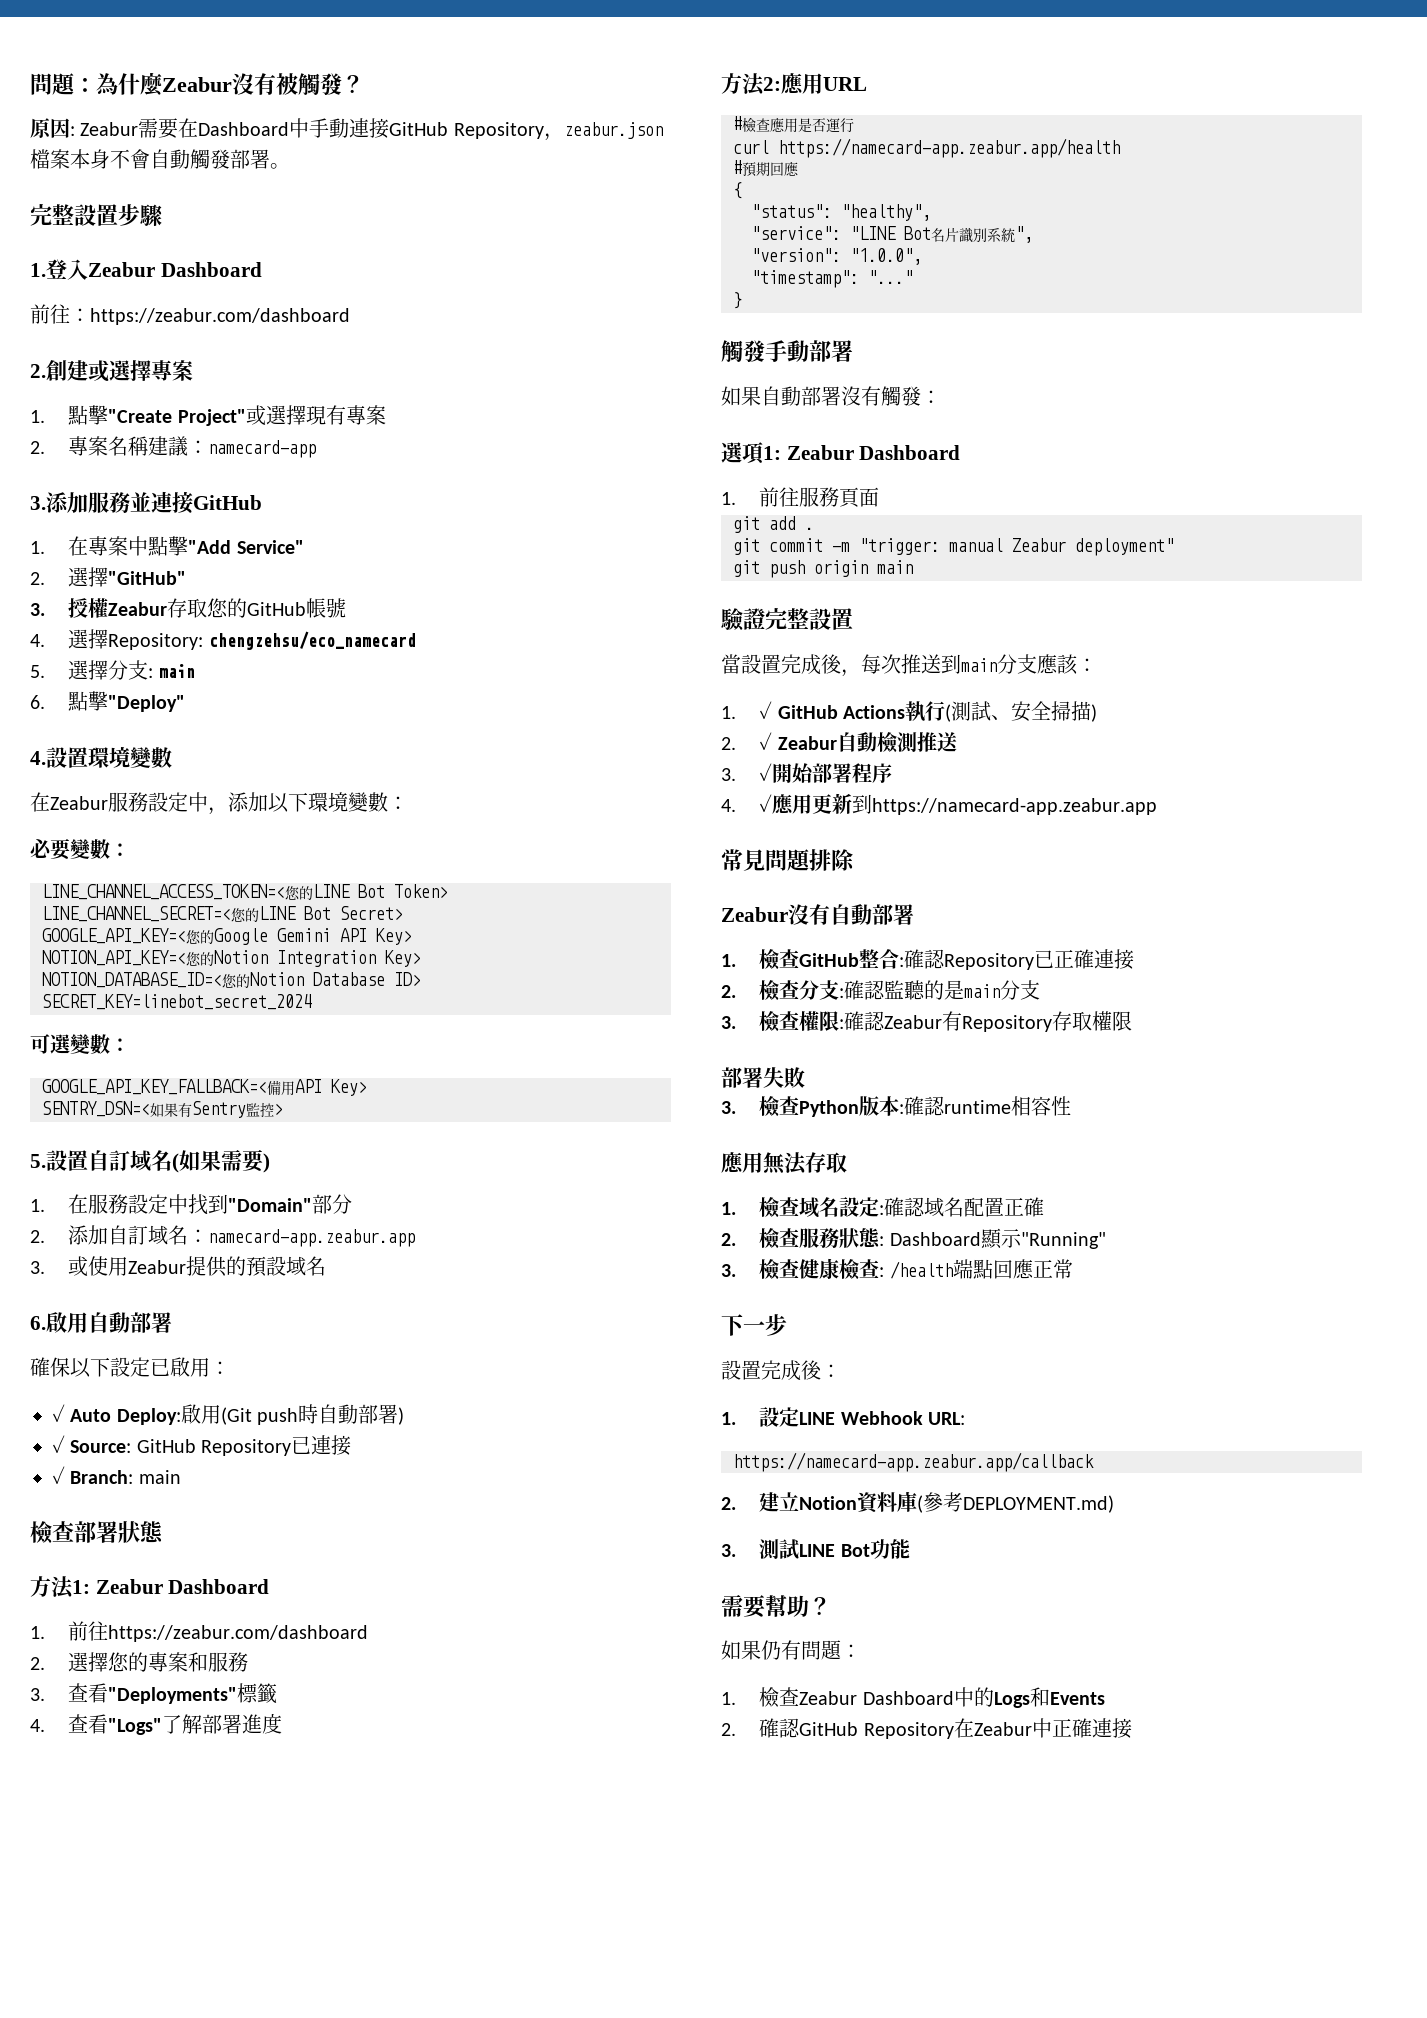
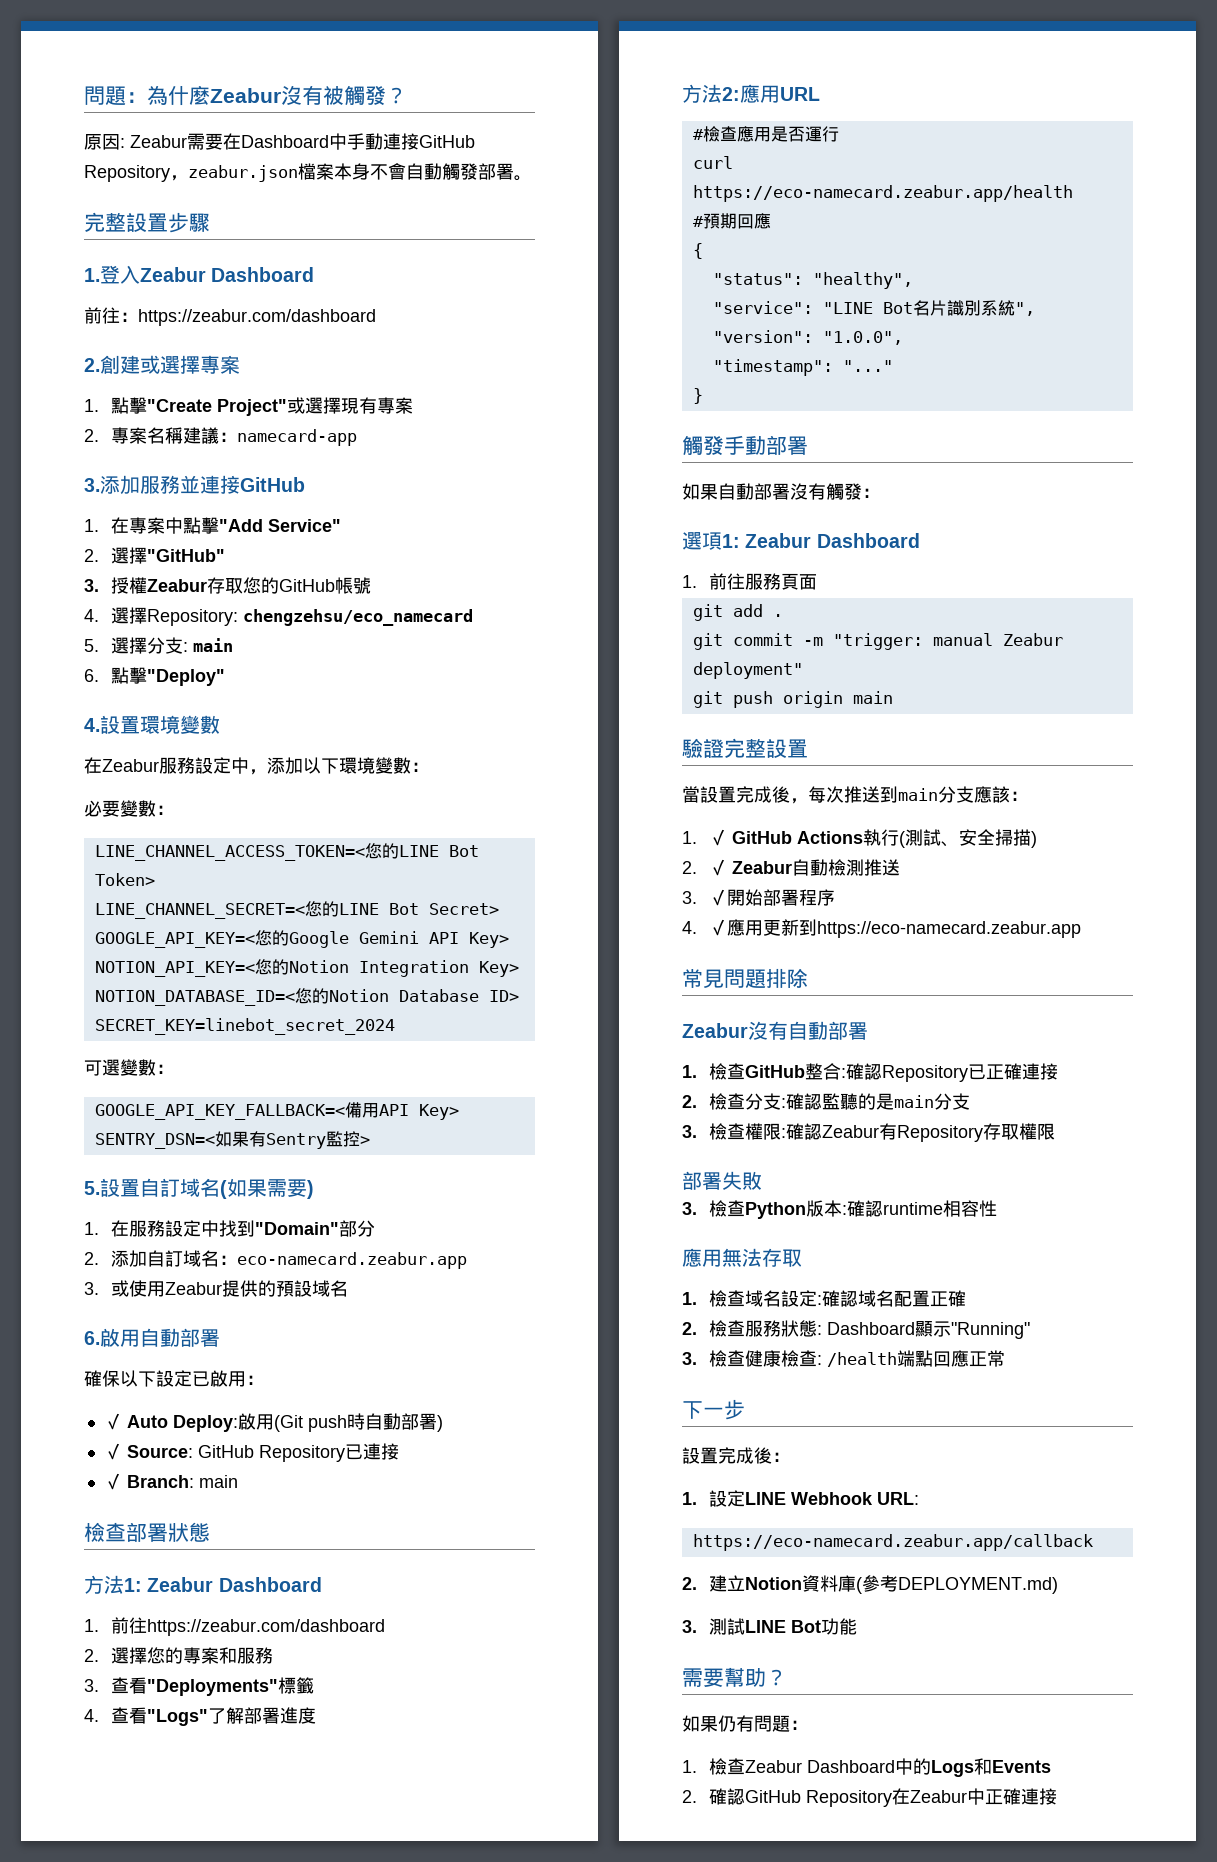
- 2.添加自訂域名：namecard-app.zeabur.app
+ 2.添加自訂域名：eco-namecard.zeabur.app
- curl https://namecard-app.zeabur.app/health
+ curl https://eco-namecard.zeabur.app/health
- 4. ✓應用更新到https://namecard-app.zeabur.app
+ 4. ✓應用更新到https://eco-namecard.zeabur.app
- https://namecard-app.zeabur.app/callback
+ https://eco-namecard.zeabur.app/callback

